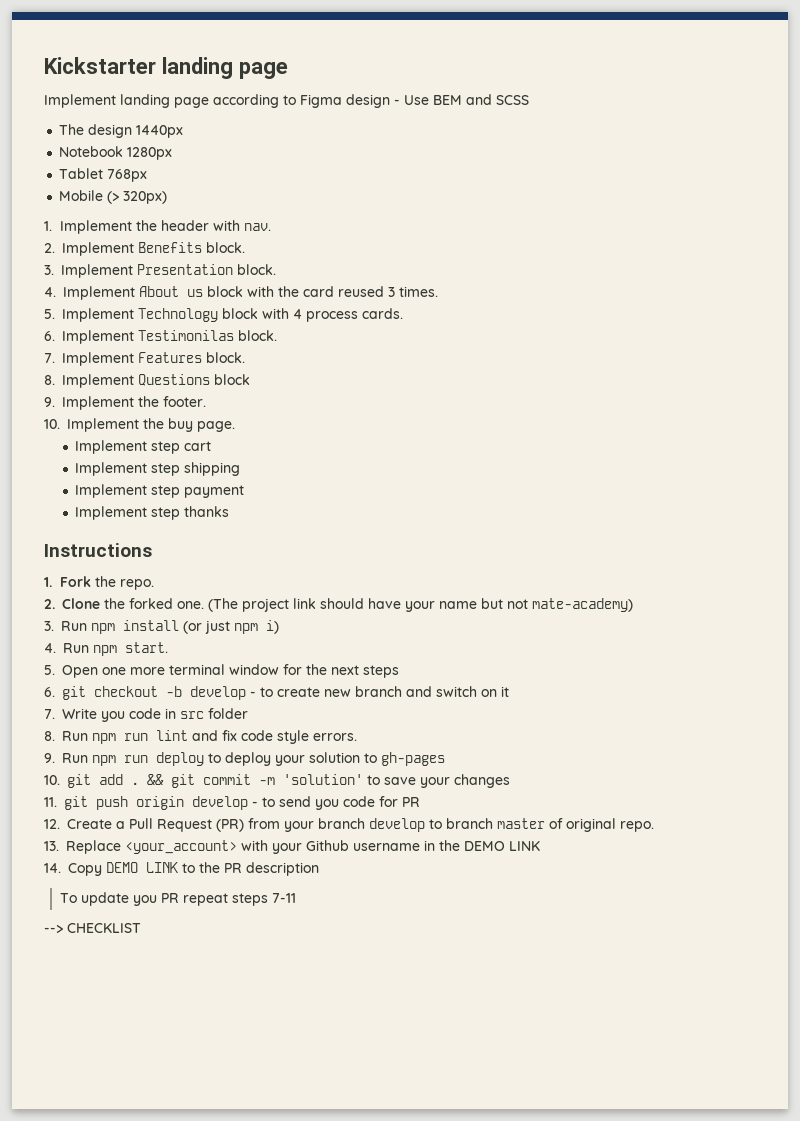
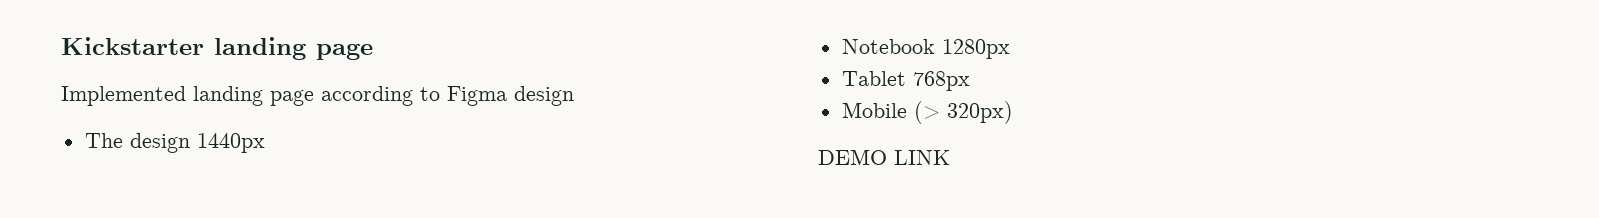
- Implement landing page according to Figma design - Use BEM and SCSS
+ Implemented landing page according to Figma design
- 1. Implement the header with nav.
- 2. Implement Benefits block.
- 3. Implement Presentation block.
- 4. Implement About us block with the card reused 3 times.
- 5. Implement Technology block with 4 process cards.
- 6. Implement Testimonilas block.
- 7. Implement Features block.
- 8. Implement Questions block
- 9. Implement the footer.
- 10. Implement the buy page.
- Implement step cart
- Implement step shipping
- Implement step payment
- Implement step thanks
- Instructions
- 1. Fork the repo.
- 2. Clone the forked one. (The project link should have your name but not mate-academy)
- 3. Run npm install (or just npm i)
- 4. Run npm start.
- 5. Open one more terminal window for the next steps
- 6. git checkout -b develop - to create new branch and switch on it
- 7. Write you code in src folder
- 8. Run npm run lint and fix code style errors.
- 9. Run npm run deploy to deploy your solution to gh-pages
- 10. git add . && git commit -m 'solution' to save your changes
- 11. git push origin develop - to send you code for PR
- 12. Create a Pull Request (PR) from your branch develop to branch master of original repo.
- 13. Replace <your_account> with your Github username in the DEMO LINK
- 14. Copy DEMO LINK to the PR description
- To update you PR repeat steps 7-11
- --> CHECKLIST
+ DEMO LINK

